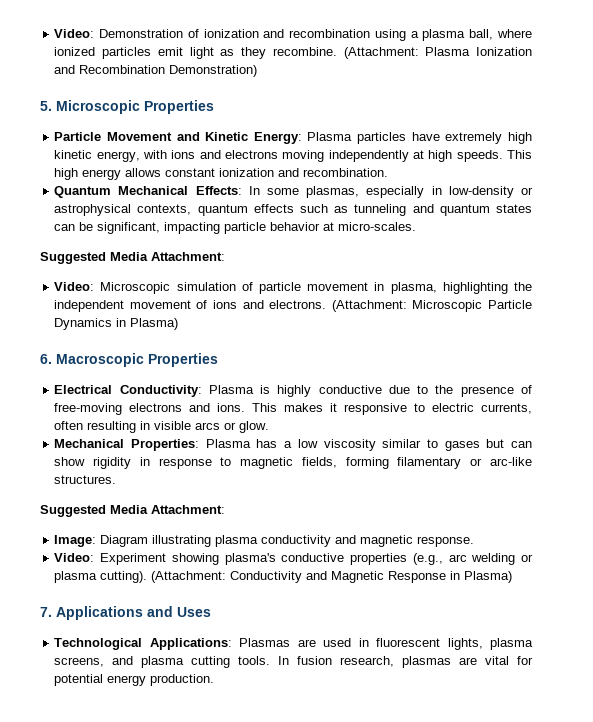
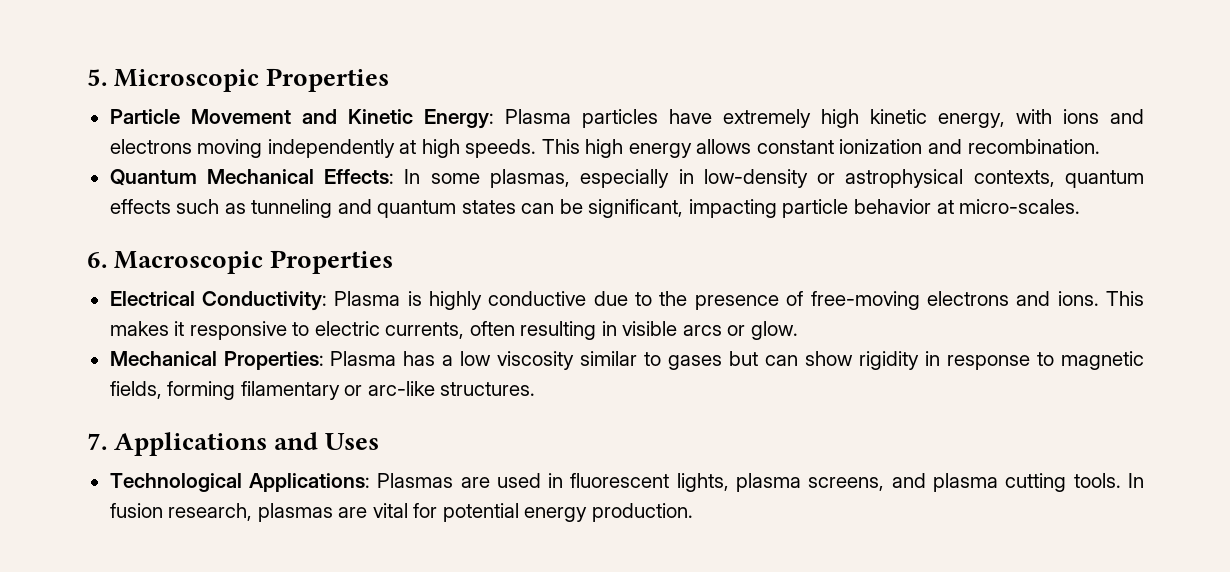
- Video: Demonstration of ionization and recombination using a plasma ball, where ionized particles emit light as they recombine. (Attachment: Plasma Ionization and Recombination Demonstration)
  Quantum Mechanical Effects: In some plasmas, especially in low-density or astrophysical contexts, quantum effects such as tunneling and quantum states can be significant, impacting particle behavior at micro-scales.
- Suggested Media Attachment:
- Video: Microscopic simulation of particle movement in plasma, highlighting the independent movement of ions and electrons. (Attachment: Microscopic Particle Dynamics in Plasma)
  Mechanical Properties: Plasma has a low viscosity similar to gases but can show rigidity in response to magnetic fields, forming filamentary or arc-like structures.
- Suggested Media Attachment:
- Image: Diagram illustrating plasma conductivity and magnetic response.
- Video: Experiment showing plasma's conductive properties (e.g., arc welding or plasma cutting). (Attachment: Conductivity and Magnetic Response in Plasma)

